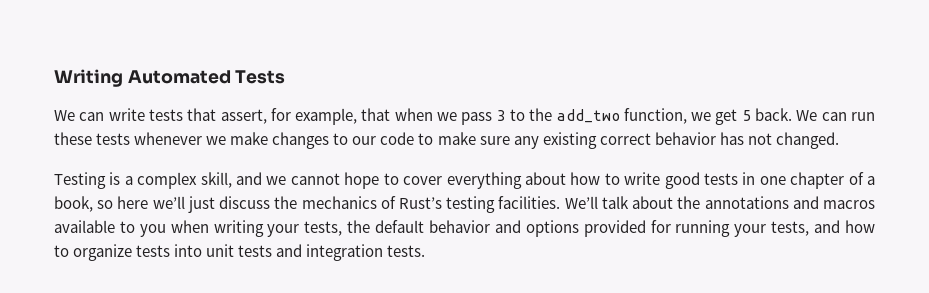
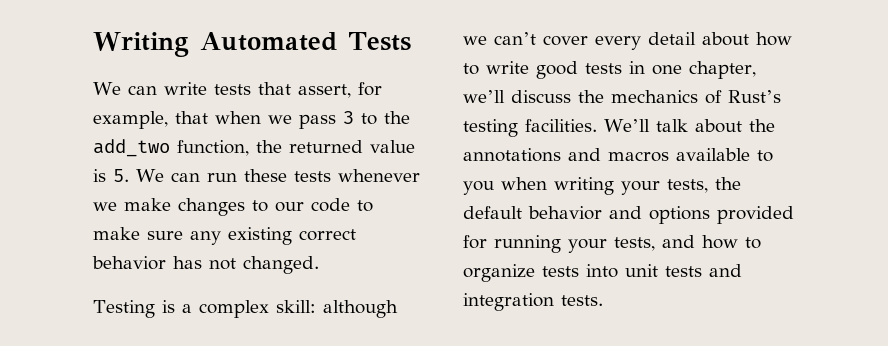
- We can write tests that assert, for example, that when we pass 3 to the add_two function, we get 5 back. We can run these tests whenever we make changes to our code to make sure any existing correct behavior has not changed.
+ We can write tests that assert, for example, that when we pass 3 to the add_two function, the returned value is 5. We can run these tests whenever we make changes to our code to make sure any existing correct behavior has not changed.
- Testing is a complex skill, and we cannot hope to cover everything about how to write good tests in one chapter of a book, so here we’ll just discuss the mechanics of Rust’s testing facilities.
+ Testing is a complex skill: although we can’t cover every detail about how to write good tests in one chapter, we’ll discuss the mechanics of Rust’s testing facilities.

